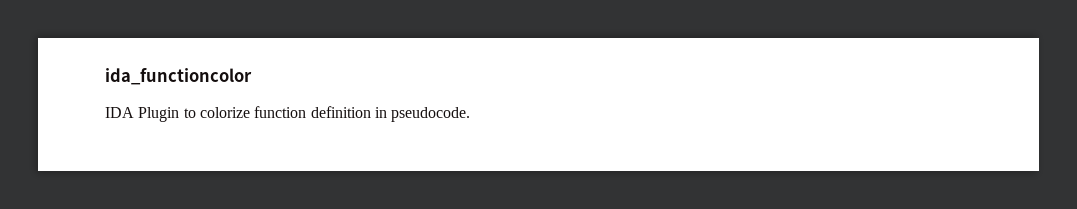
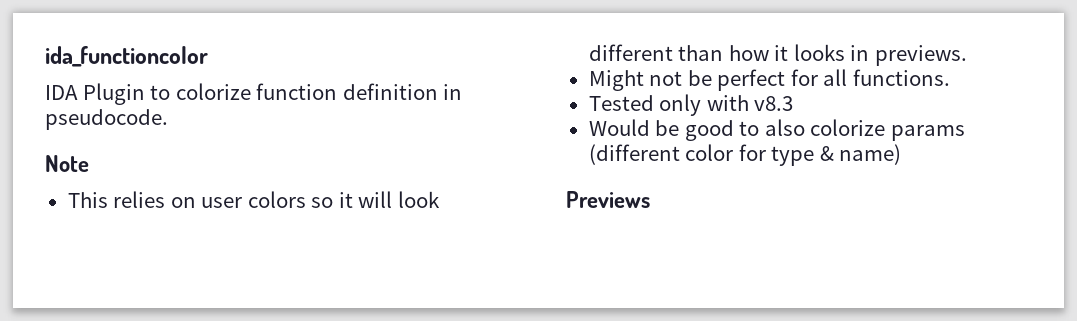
+ Note
+ This relies on user colors so it will look different than how it looks in previews.
+ Might not be perfect for all functions.
+ Tested only with v8.3
+ Would be good to also colorize params (different color for type & name)
+ Previews

